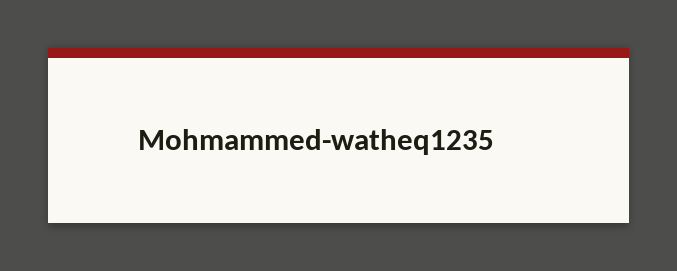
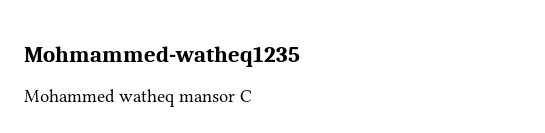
+ Mohammed watheq mansor C

